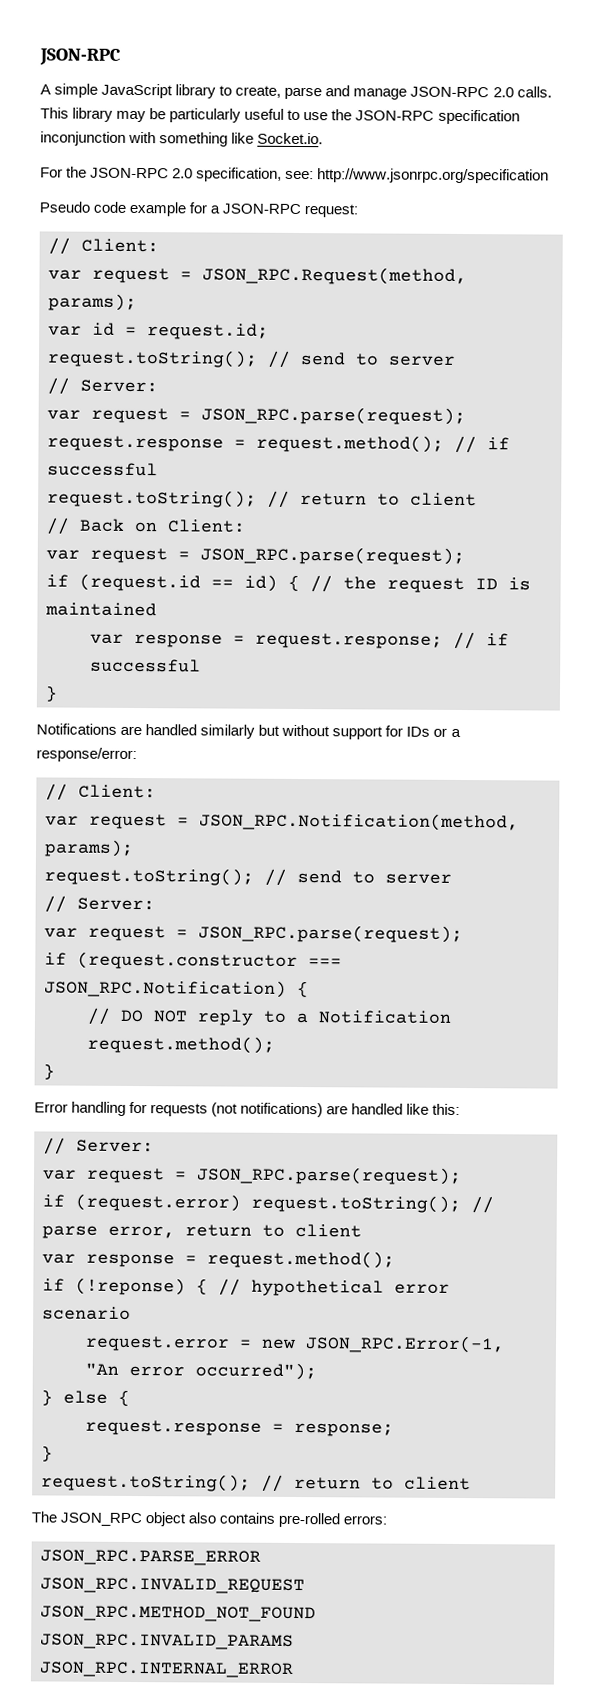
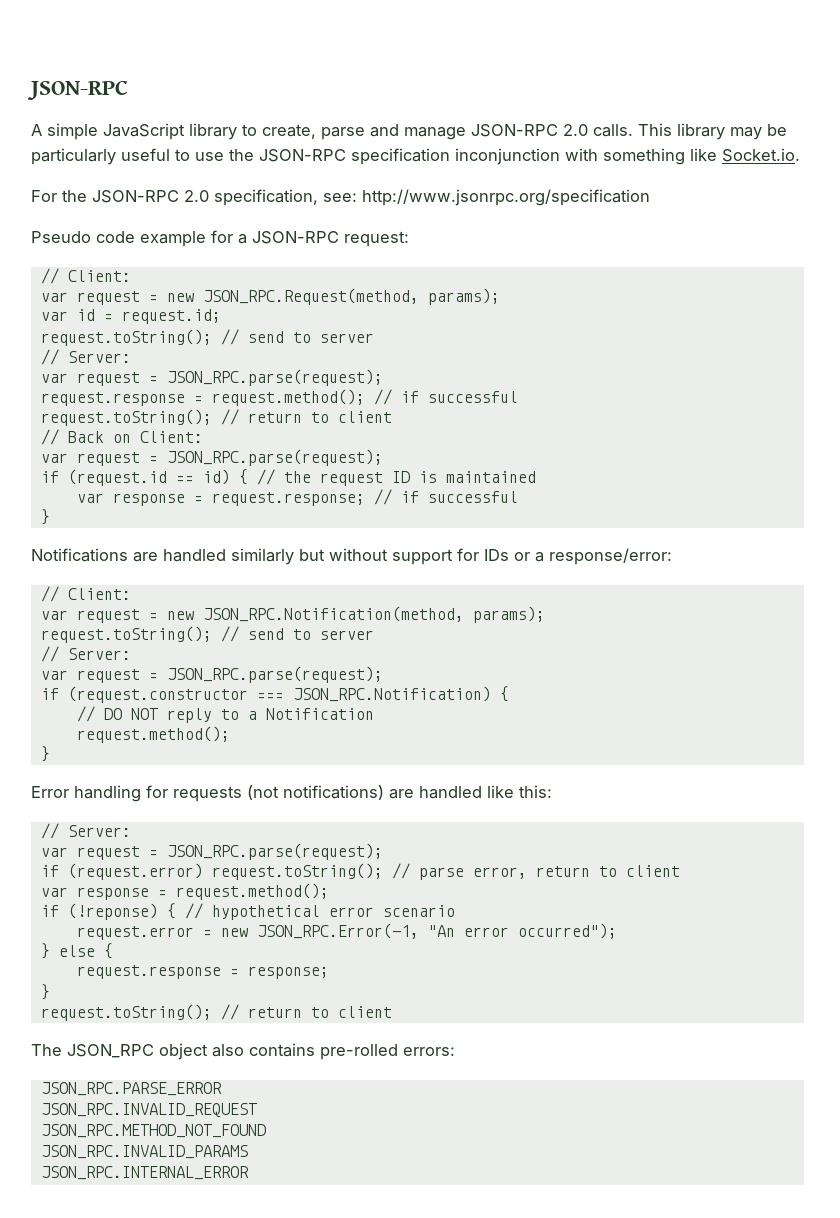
- var request = JSON_RPC.Request(method, params);
+ var request = new JSON_RPC.Request(method, params);
- var request = JSON_RPC.Notification(method, params);
+ var request = new JSON_RPC.Notification(method, params);

